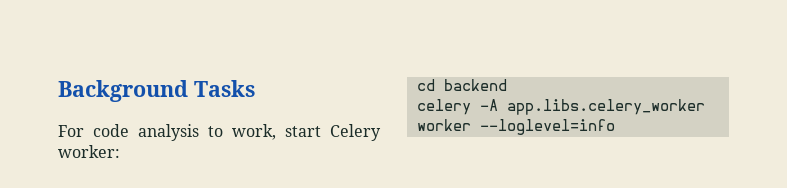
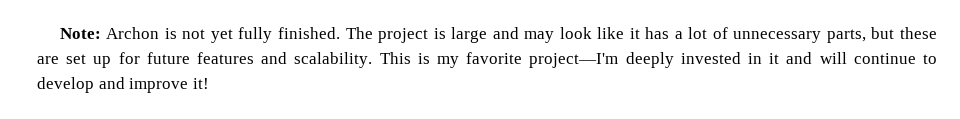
- Background Tasks
- For code analysis to work, start Celery worker:
- cd backend
- celery -A app.libs.celery_worker worker --loglevel=info
+ Note: Archon is not yet fully finished. The project is large and may look like it has a lot of unnecessary parts, but these are set up for future features and scalability. This is my favorite project—I'm deeply invested in it and will continue to develop and improve it!

